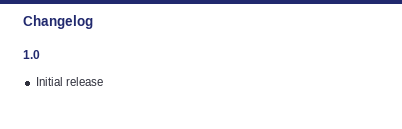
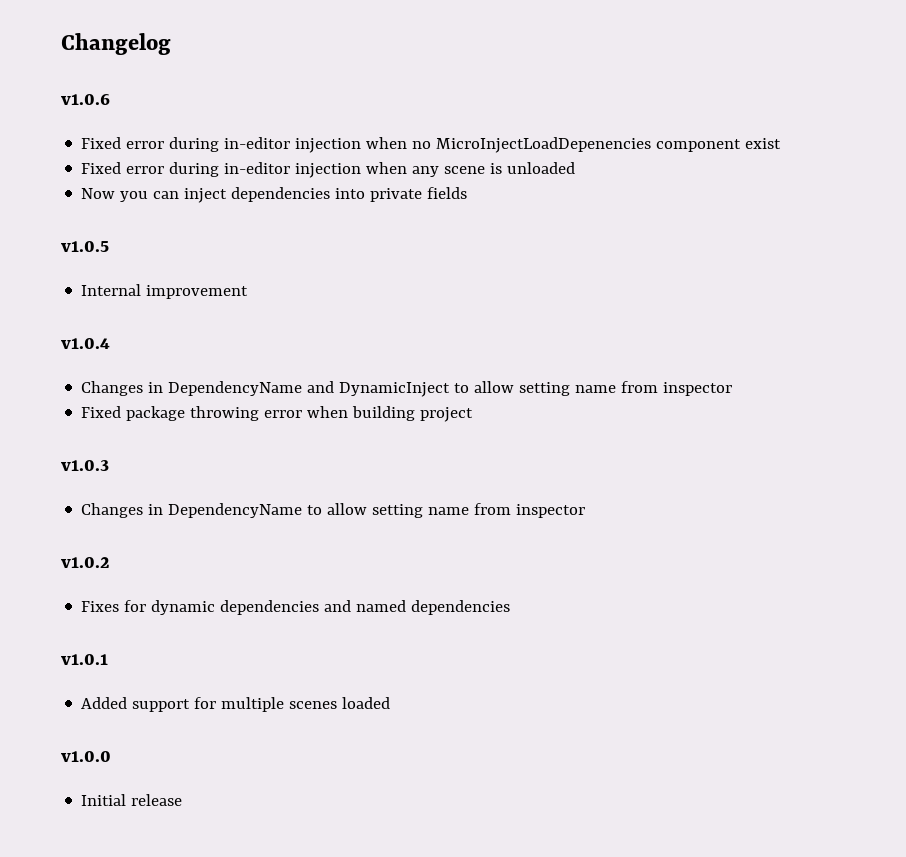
- 1.0
+ v1.0.6
+ Fixed error during in-editor injection when no MicroInjectLoadDepenencies component exist
+ Fixed error during in-editor injection when any scene is unloaded
+ Now you can inject dependencies into private fields
+ v1.0.5
+ Internal improvement
+ v1.0.4
+ Changes in DependencyName and DynamicInject to allow setting name from inspector
+ Fixed package throwing error when building project
+ v1.0.3
+ Changes in DependencyName to allow setting name from inspector
+ v1.0.2
+ Fixes for dynamic dependencies and named dependencies
+ v1.0.1
+ Added support for multiple scenes loaded
+ v1.0.0

